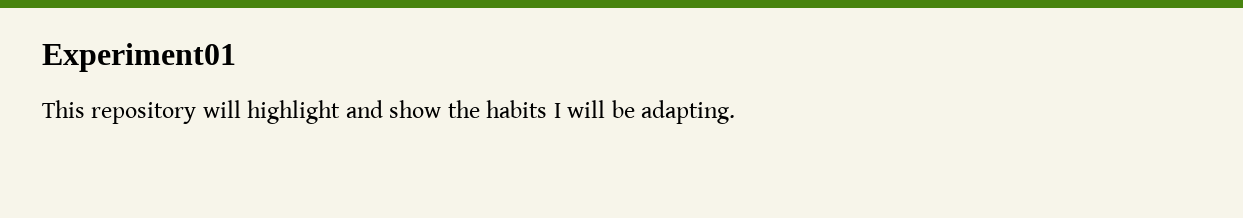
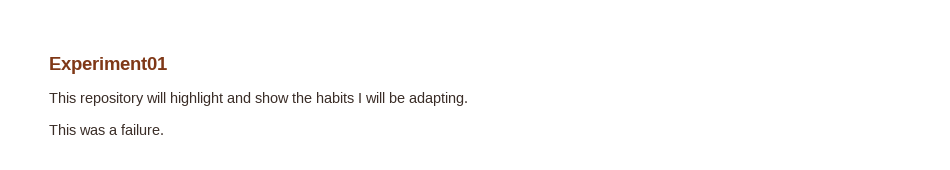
+ This was a failure.

